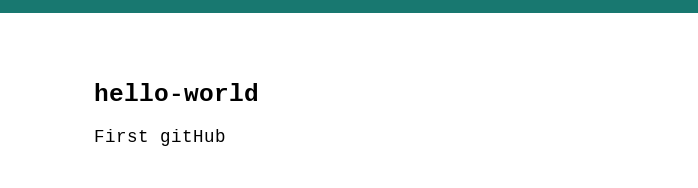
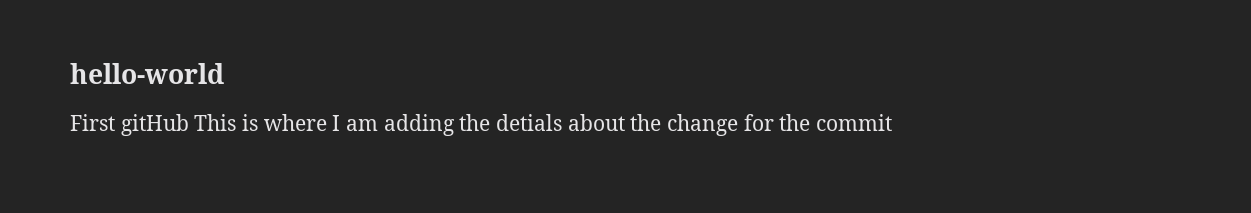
- First gitHub
+ First gitHub This is where I am adding the detials about the change for the commit

